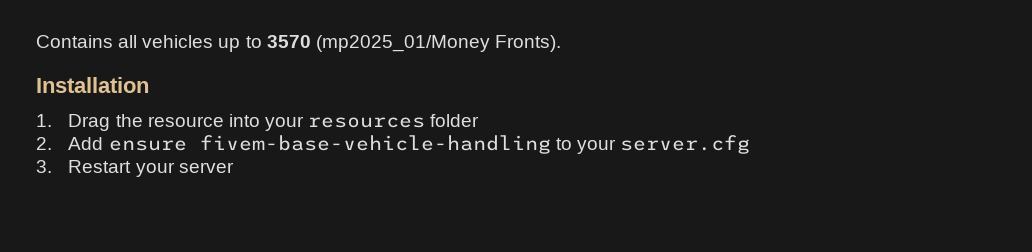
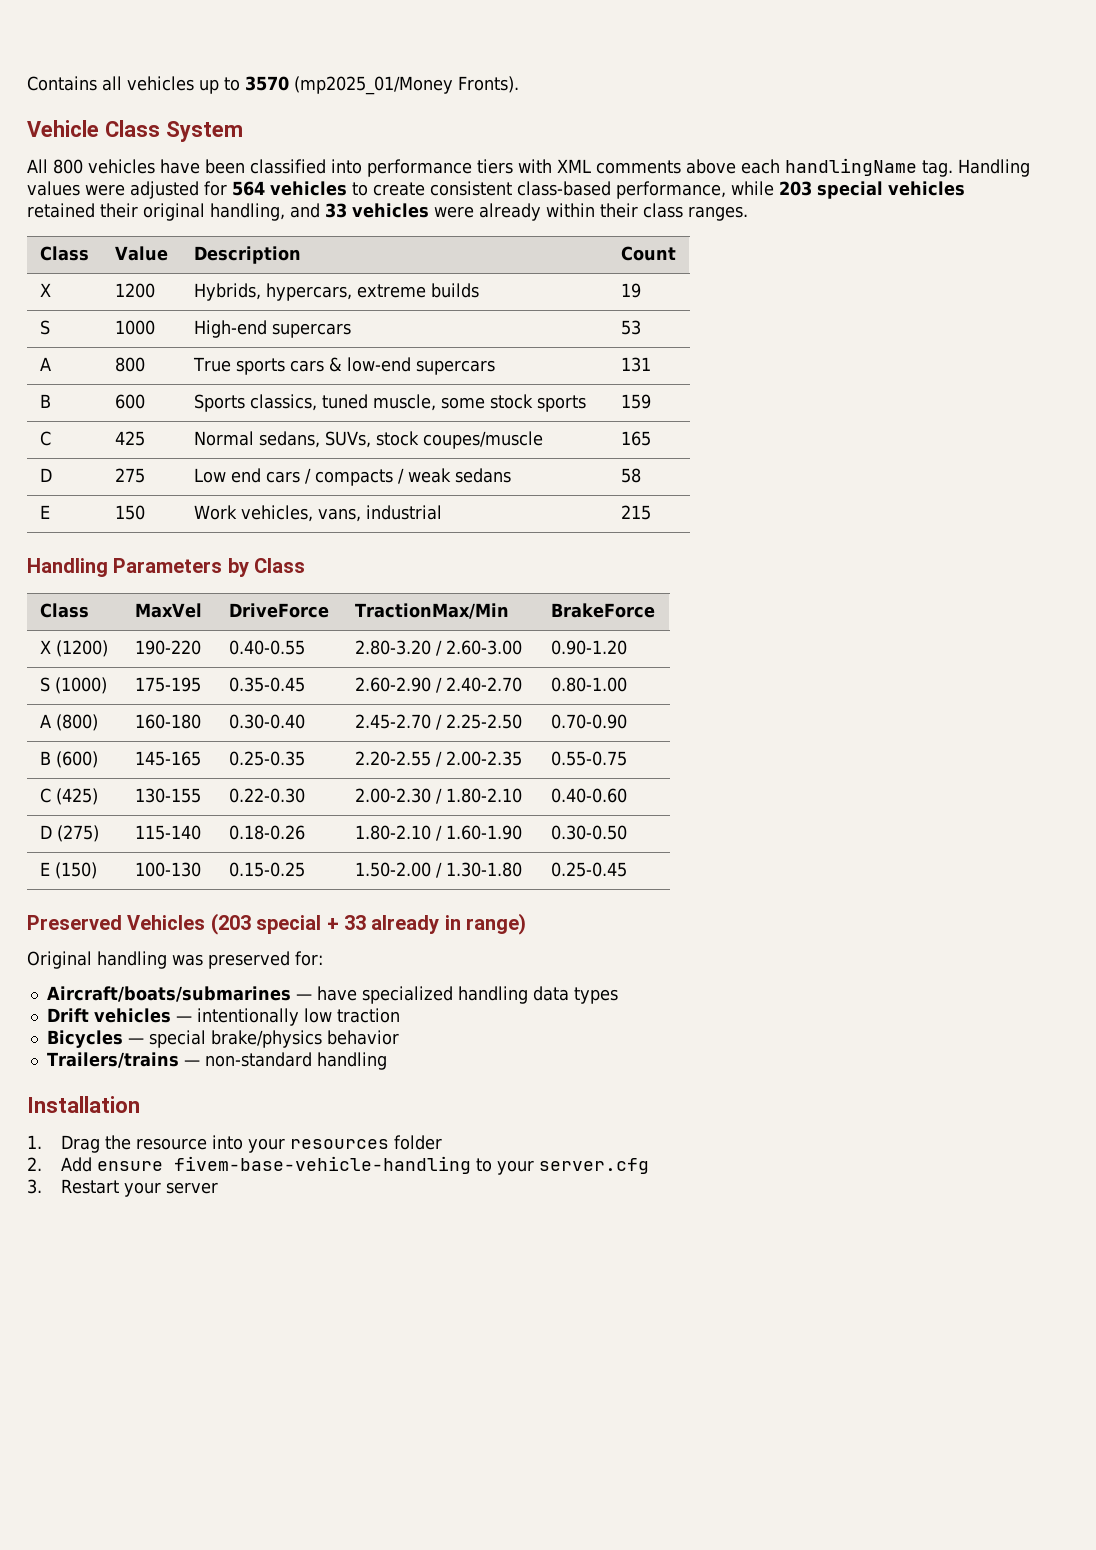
+ Vehicle Class System
+ All 800 vehicles have been classified into performance tiers with XML comments above each handlingName tag. Handling values were adjusted for 564 vehicles to create consistent class-based performance, while 203 special vehicles retained their original handling, and 33 vehicles were already within their class ranges.
+ Class | Value | Description | Count
+ X | 1200 | Hybrids, hypercars, extreme builds | 19
+ S | 1000 | High-end supercars | 53
+ A | 800 | True sports cars & low-end supercars | 131
+ B | 600 | Sports classics, tuned muscle, some stock sports | 159
+ C | 425 | Normal sedans, SUVs, stock coupes/muscle | 165
+ D | 275 | Low end cars / compacts / weak sedans | 58
+ E | 150 | Work vehicles, vans, industrial | 215
+ Handling Parameters by Class
+ Class | MaxVel | DriveForce | TractionMax/Min | BrakeForce
+ X (1200) | 190-220 | 0.40-0.55 | 2.80-3.20 / 2.60-3.00 | 0.90-1.20
+ S (1000) | 175-195 | 0.35-0.45 | 2.60-2.90 / 2.40-2.70 | 0.80-1.00
+ A (800) | 160-180 | 0.30-0.40 | 2.45-2.70 / 2.25-2.50 | 0.70-0.90
+ B (600) | 145-165 | 0.25-0.35 | 2.20-2.55 / 2.00-2.35 | 0.55-0.75
+ C (425) | 130-155 | 0.22-0.30 | 2.00-2.30 / 1.80-2.10 | 0.40-0.60
+ D (275) | 115-140 | 0.18-0.26 | 1.80-2.10 / 1.60-1.90 | 0.30-0.50
+ E (150) | 100-130 | 0.15-0.25 | 1.50-2.00 / 1.30-1.80 | 0.25-0.45
+ Preserved Vehicles (203 special + 33 already in range)
+ Original handling was preserved for:
+ Aircraft/boats/submarines — have specialized handling data types
+ Drift vehicles — intentionally low traction
+ Bicycles — special brake/physics behavior
+ Trailers/trains — non-standard handling

